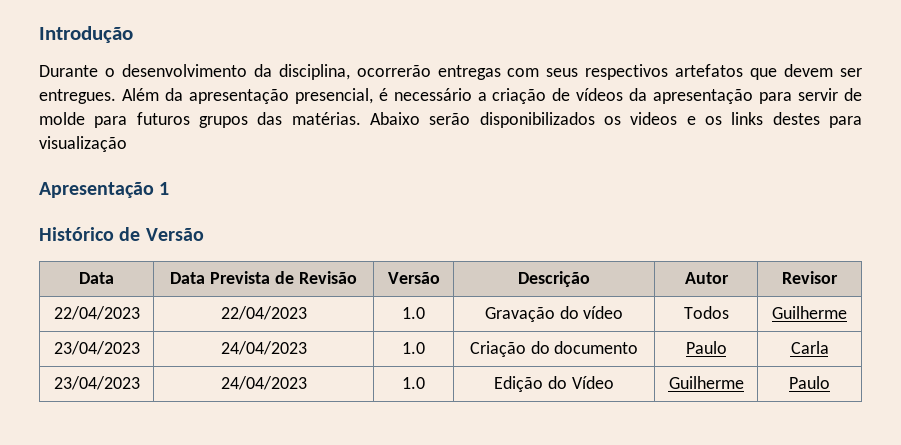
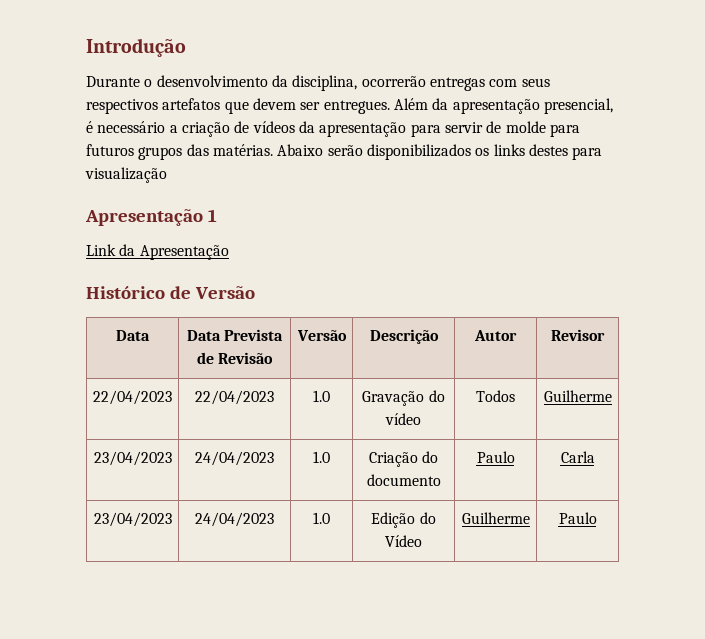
- Abaixo serão disponibilizados os videos e os links destes para visualização
+ Abaixo serão disponibilizados os links destes para visualização
+ Link da Apresentação

